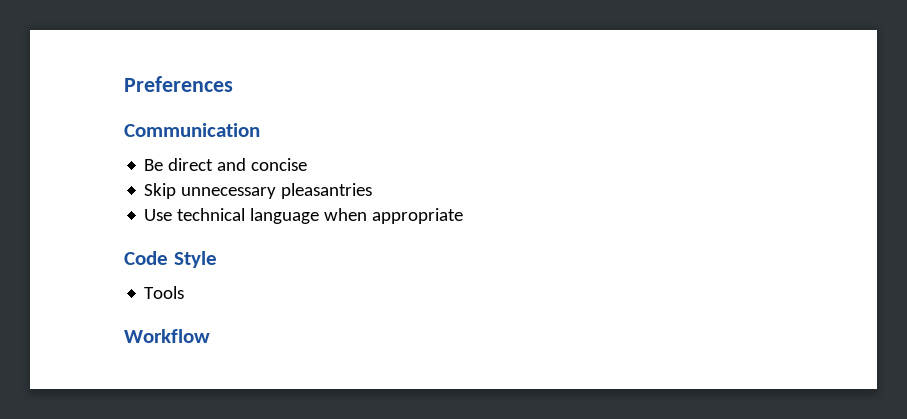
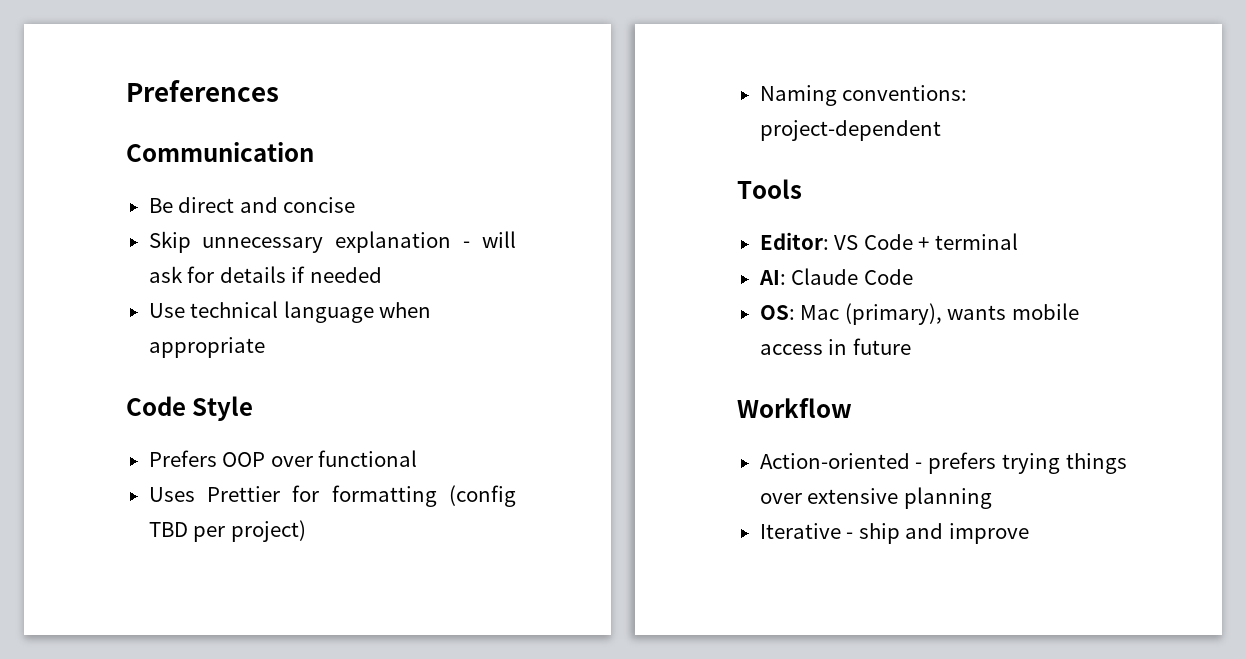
- Skip unnecessary pleasantries
+ Skip unnecessary explanation - will ask for details if needed
+ Prefers OOP over functional
+ Uses Prettier for formatting (config TBD per project)
+ Naming conventions: project-dependent
  Tools
+ Editor: VS Code + terminal
+ AI: Claude Code
+ OS: Mac (primary), wants mobile access in future
  Workflow
+ Action-oriented - prefers trying things over extensive planning
+ Iterative - ship and improve

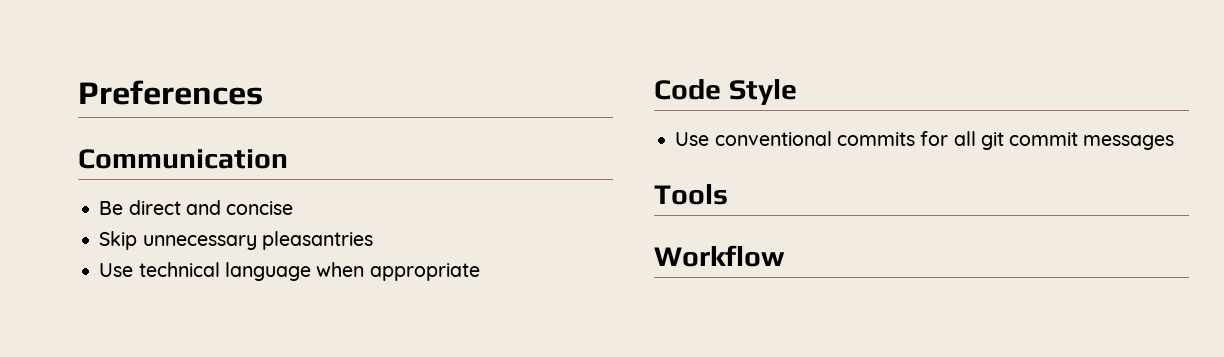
- Skip unnecessary explanation - will ask for details if needed
+ Skip unnecessary pleasantries
- Prefers OOP over functional
- Uses Prettier for formatting (config TBD per project)
- Naming conventions: project-dependent
+ Use conventional commits for all git commit messages
  Tools
- Editor: VS Code + terminal
- AI: Claude Code
- OS: Mac (primary), wants mobile access in future
  Workflow
- Action-oriented - prefers trying things over extensive planning
- Iterative - ship and improve

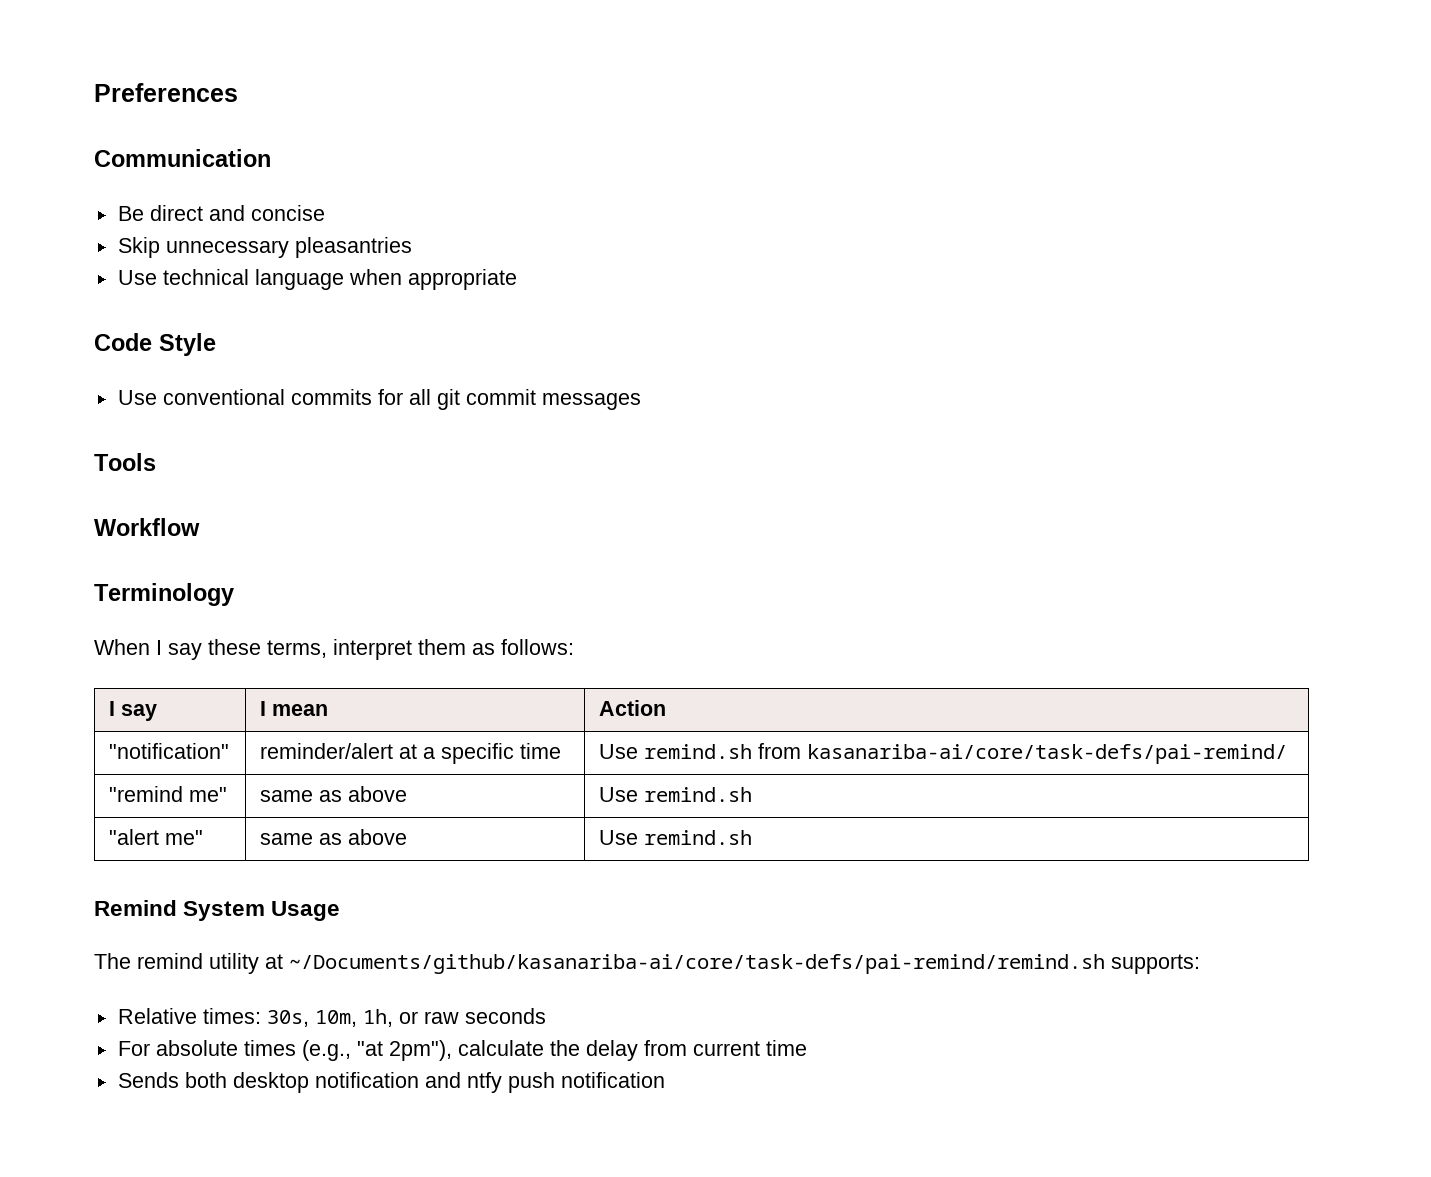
+ Terminology
+ When I say these terms, interpret them as follows:
+ I say | I mean | Action
+ "notification" | reminder/alert at a specific time | Use remind.sh from kasanariba-ai/core/task-defs/pai-remind/
+ "remind me" | same as above | Use remind.sh
+ "alert me" | same as above | Use remind.sh
+ Remind System Usage
+ The remind utility at ~/Documents/github/kasanariba-ai/core/task-defs/pai-remind/remind.sh supports:
+ Relative times: 30s, 10m, 1h, or raw seconds
+ For absolute times (e.g., "at 2pm"), calculate the delay from current time
+ Sends both desktop notification and ntfy push notification

